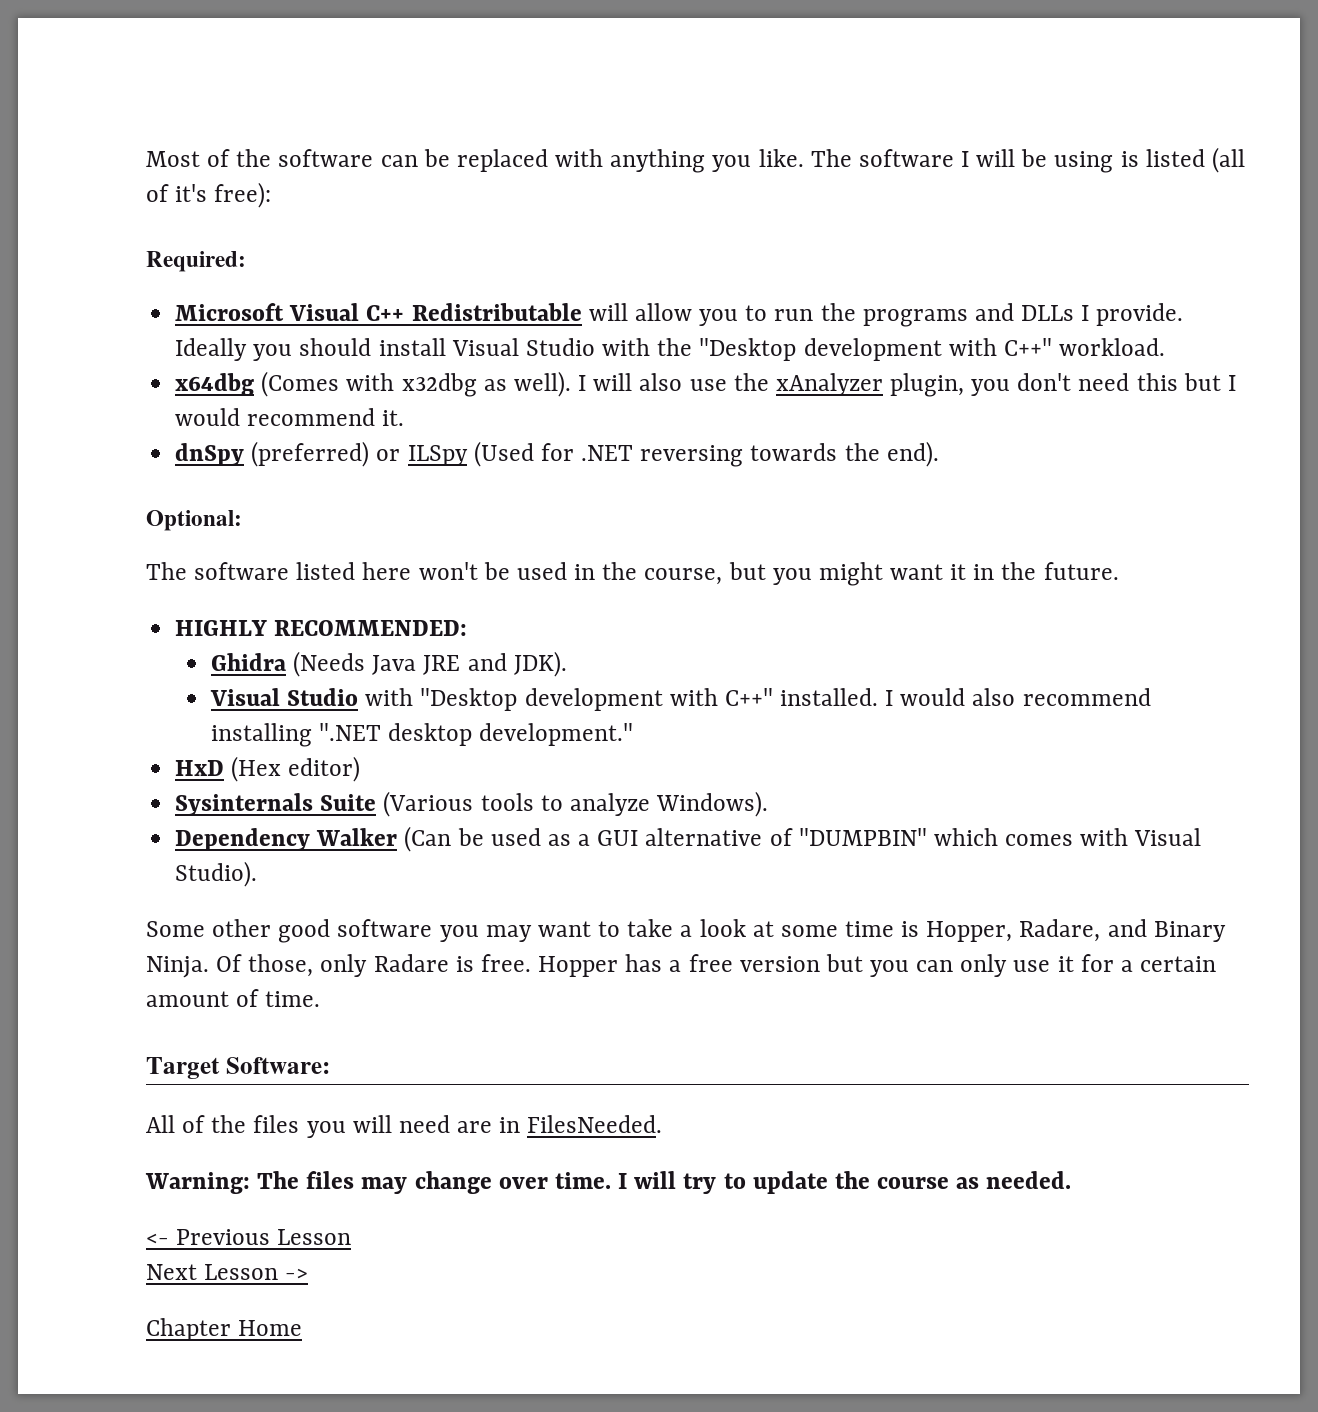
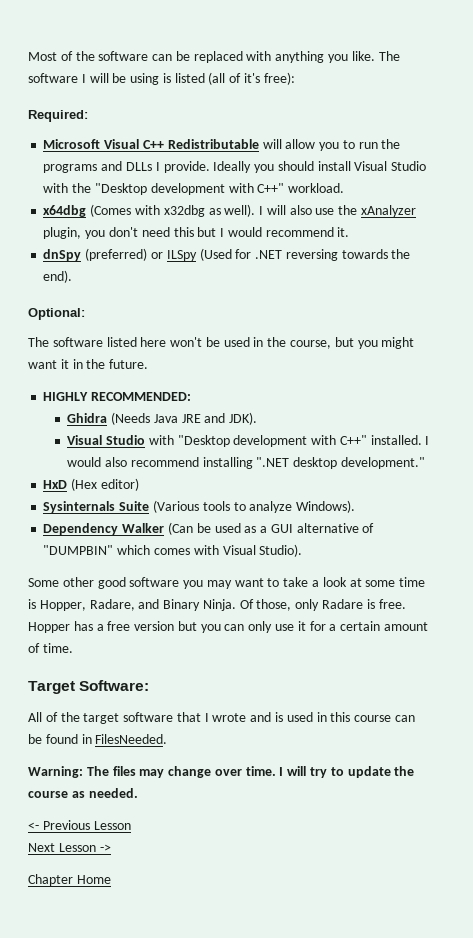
- All of the files you will need are in FilesNeeded.
+ All of the target software that I wrote and is used in this course can be found in FilesNeeded.

